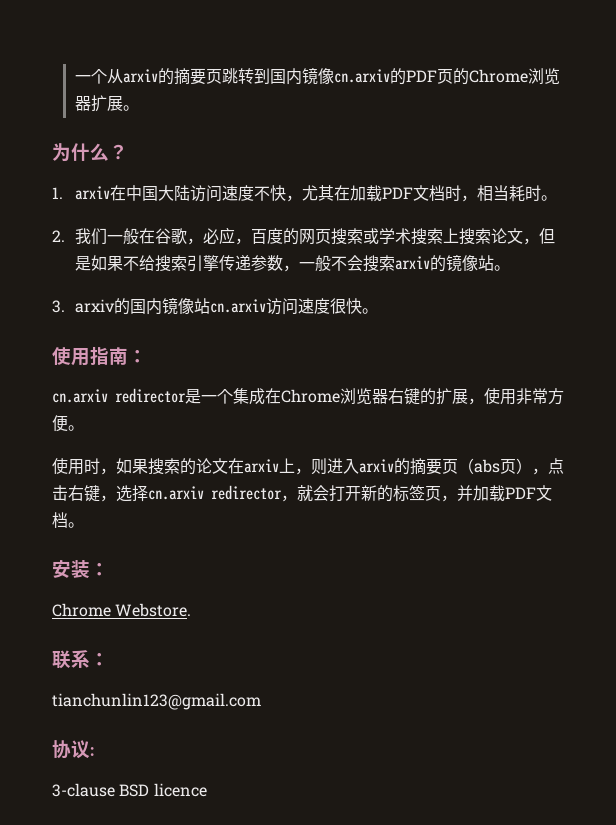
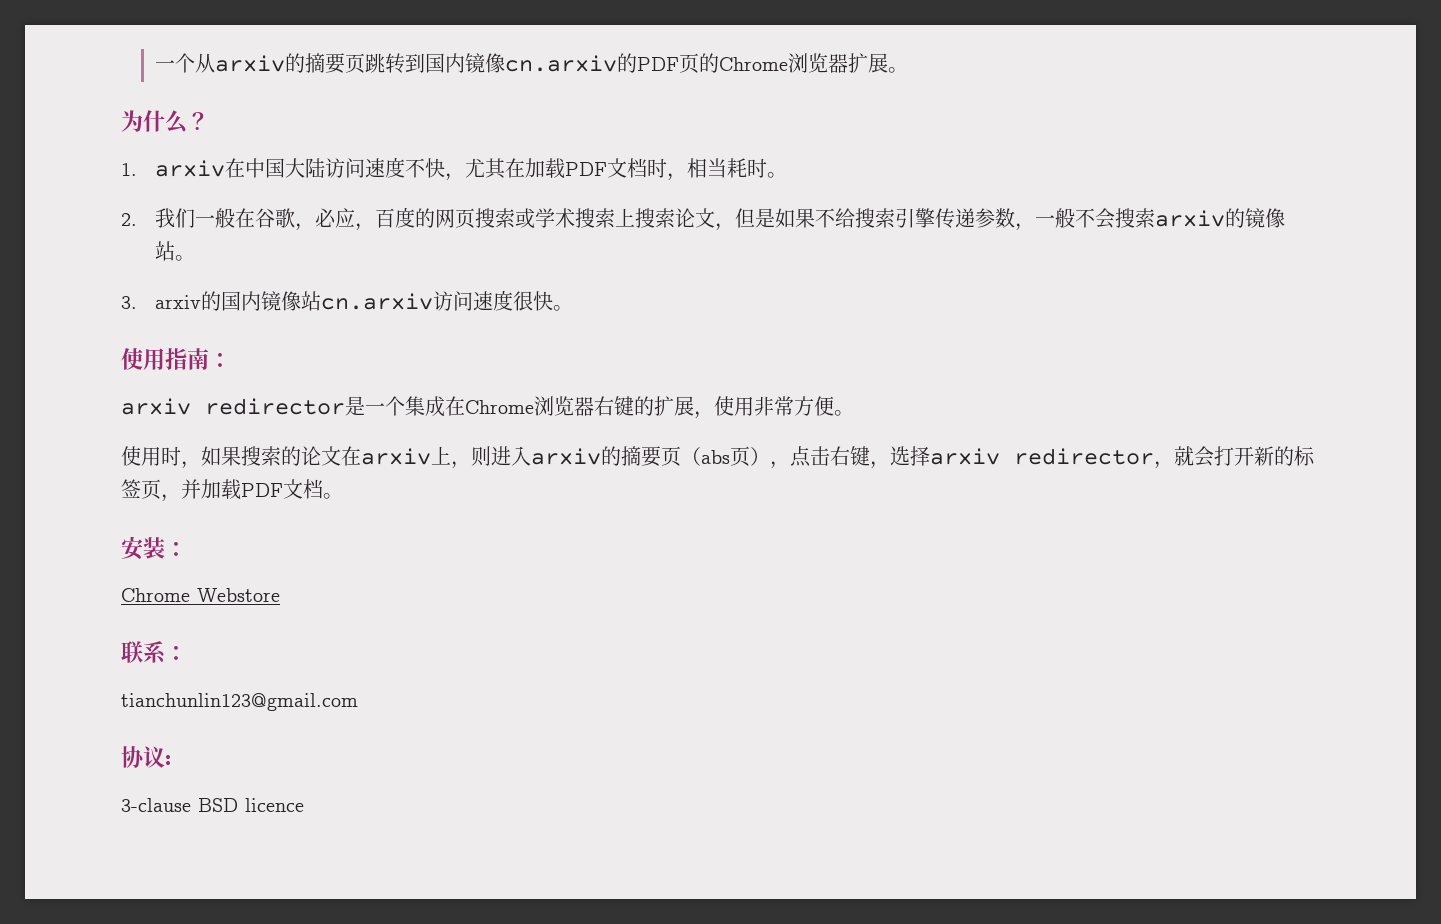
- cn.arxiv redirector是一个集成在Chrome浏览器右键的扩展，使用非常方便。
+ arxiv redirector是一个集成在Chrome浏览器右键的扩展，使用非常方便。
- 使用时，如果搜索的论文在arxiv上，则进入arxiv的摘要页（abs页），点击右键，选择cn.arxiv redirector，就会打开新的标签页，并加载PDF文档。
+ 使用时，如果搜索的论文在arxiv上，则进入arxiv的摘要页（abs页），点击右键，选择arxiv redirector，就会打开新的标签页，并加载PDF文档。
- Chrome Webstore.
+ Chrome Webstore

